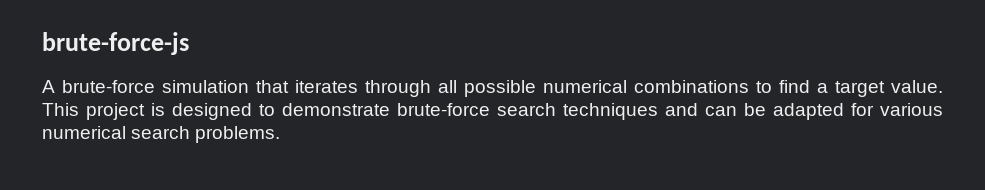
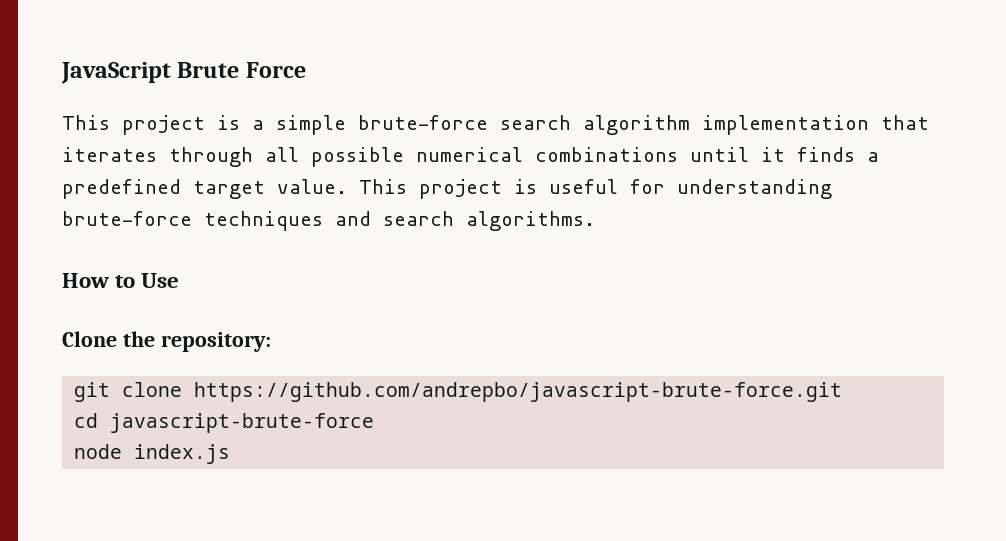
- brute-force-js
- A brute-force simulation that iterates through all possible numerical combinations to find a target value.
+ JavaScript Brute Force
+ This project is a simple brute-force search algorithm implementation that iterates through all possible numerical combinations until it finds a predefined target value.
- This project is designed to demonstrate brute-force search techniques and can be adapted for various numerical search problems.
+ This project is useful for understanding brute-force techniques and search algorithms.
+ How to Use
+ Clone the repository:
+ git clone https://github.com/andrepbo/javascript-brute-force.git
+ cd javascript-brute-force
+ node index.js

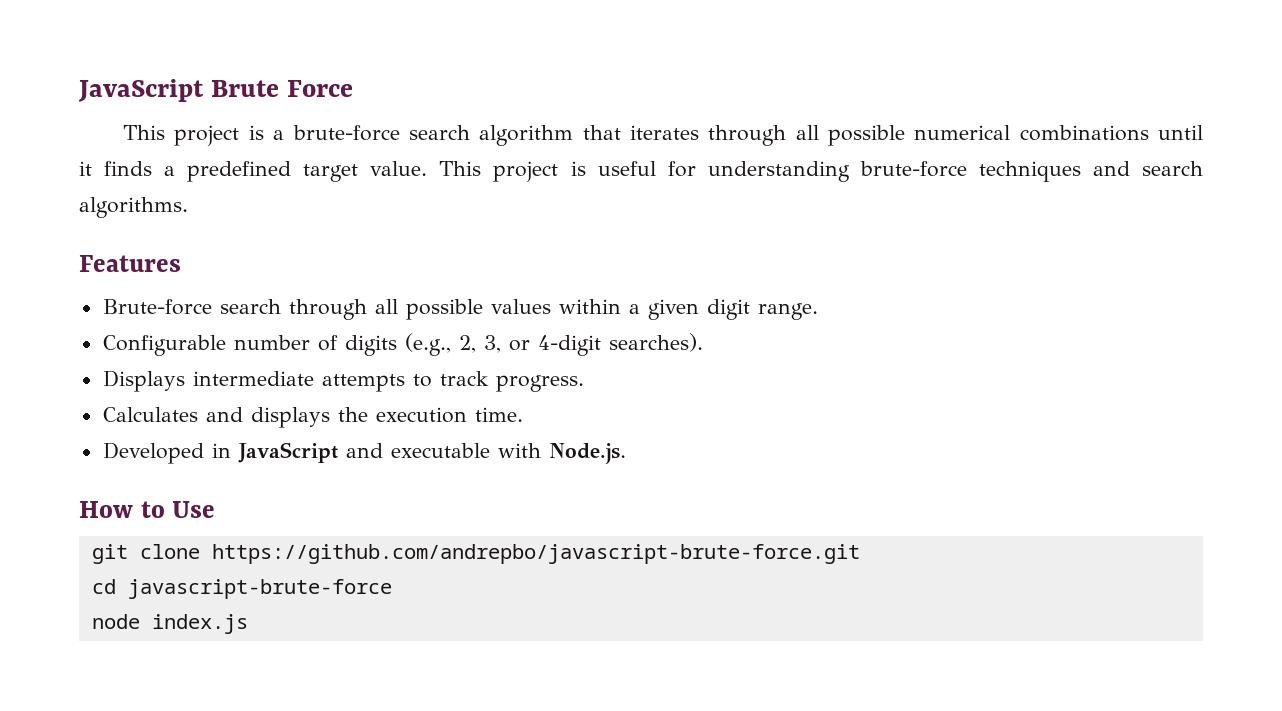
- This project is a simple brute-force search algorithm implementation that iterates through all possible numerical combinations until it finds a predefined target value.
+ This project is a brute-force search algorithm that iterates through all possible numerical combinations until it finds a predefined target value.
+ Features
+ Brute-force search through all possible values within a given digit range.
+ Configurable number of digits (e.g., 2, 3, or 4-digit searches).
+ Displays intermediate attempts to track progress.
+ Calculates and displays the execution time.
+ Developed in JavaScript and executable with Node.js.
- Clone the repository:

